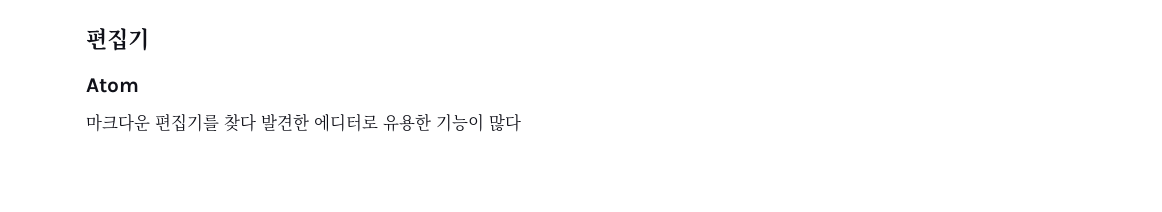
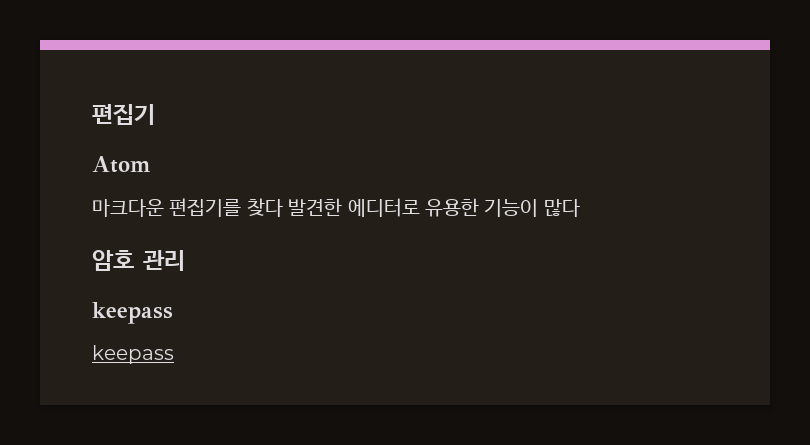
+ 암호 관리
+ keepass
+ keepass

